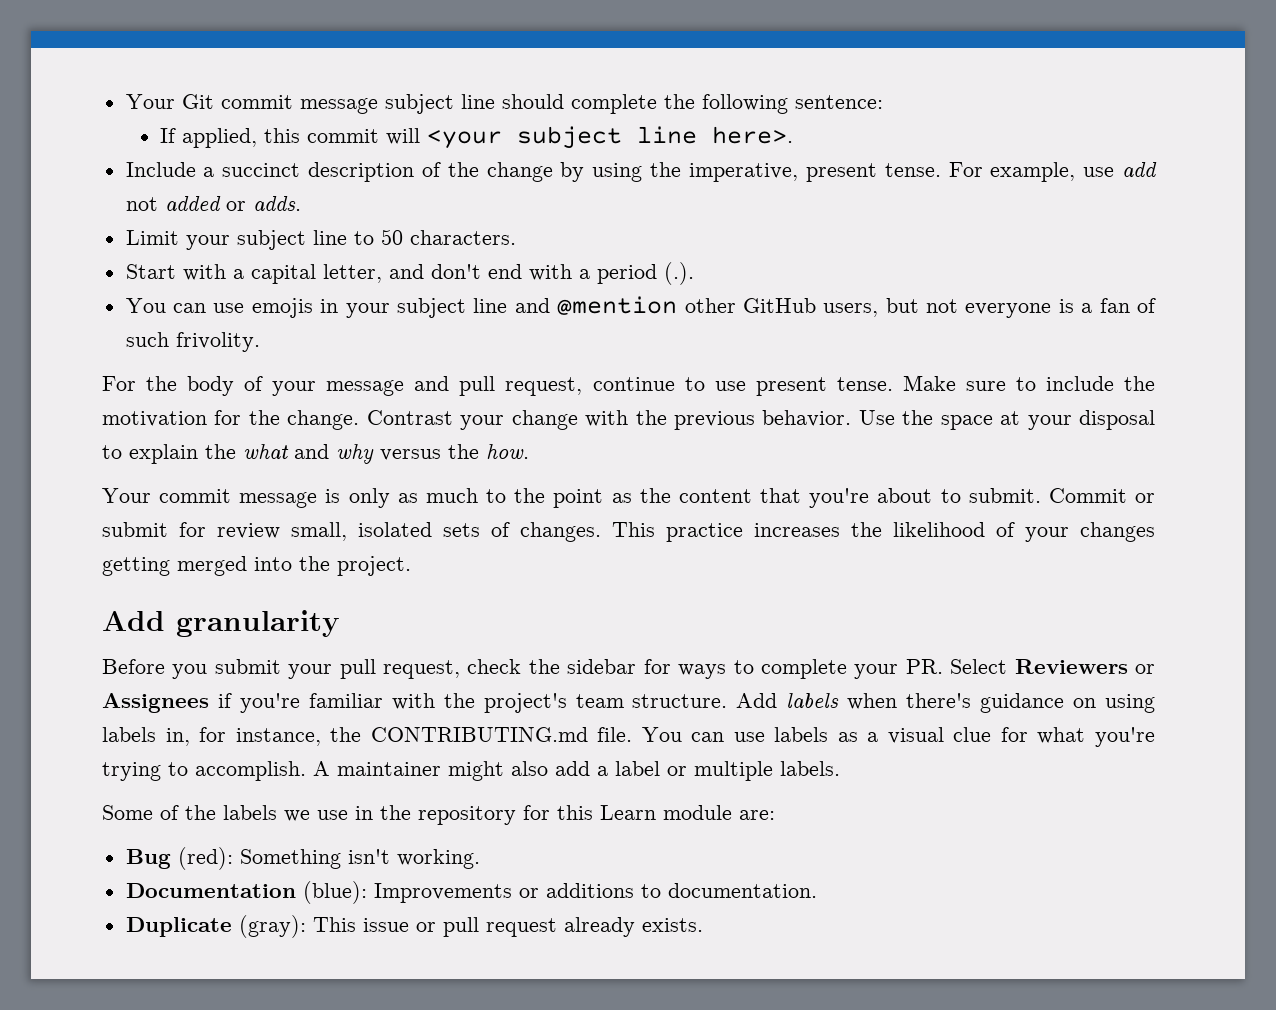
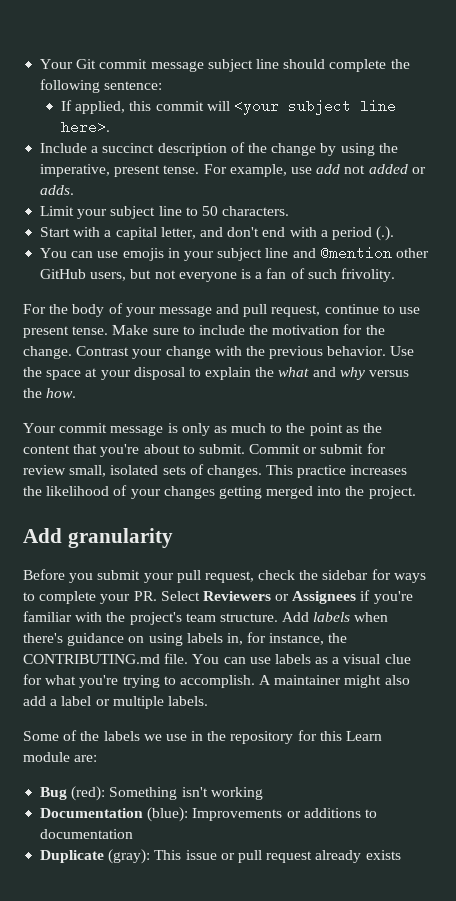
- Bug (red): Something isn't working.
+ Bug (red): Something isn't working
- Documentation (blue): Improvements or additions to documentation.
+ Documentation (blue): Improvements or additions to documentation
- Duplicate (gray): This issue or pull request already exists.
+ Duplicate (gray): This issue or pull request already exists

